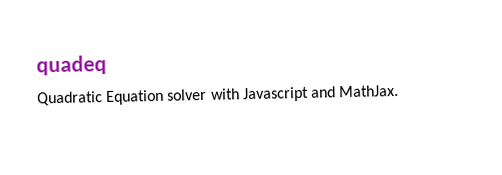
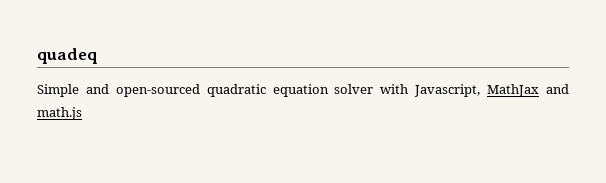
- Quadratic Equation solver with Javascript and MathJax.
+ Simple and open-sourced quadratic equation solver with Javascript, MathJax and math.js

